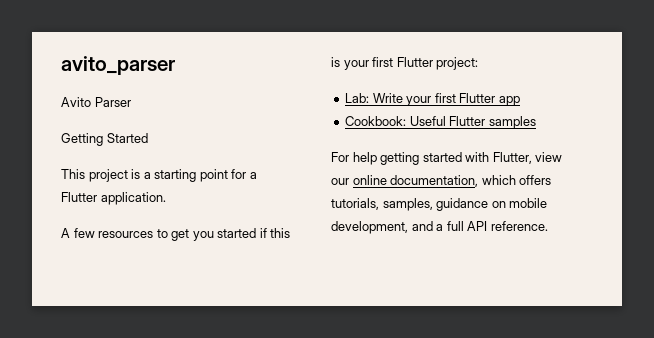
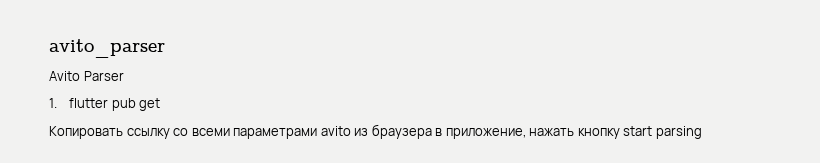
- Getting Started
- This project is a starting point for a Flutter application.
- A few resources to get you started if this is your first Flutter project:
- Lab: Write your first Flutter app
- Cookbook: Useful Flutter samples
- For help getting started with Flutter, view our online documentation, which offers tutorials, samples, guidance on mobile development, and a full API reference.
+ 1. flutter pub get
+ Копировать ссылку со всеми параметрами avito из браузера в приложение, нажать кнопку start parsing

